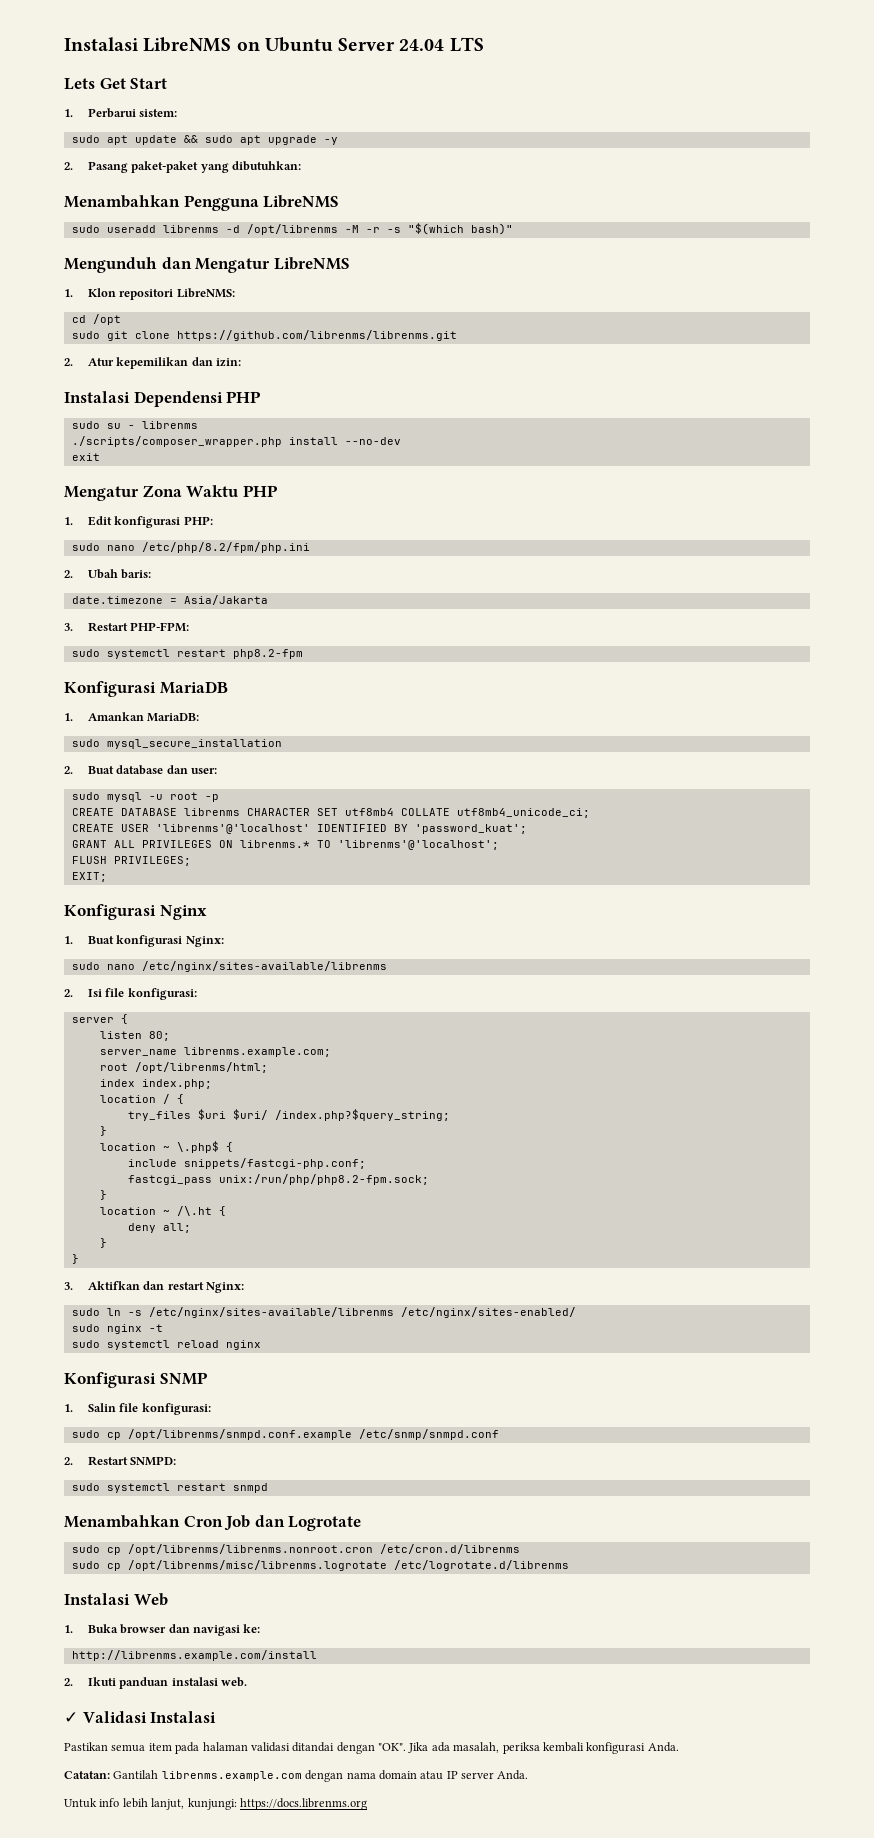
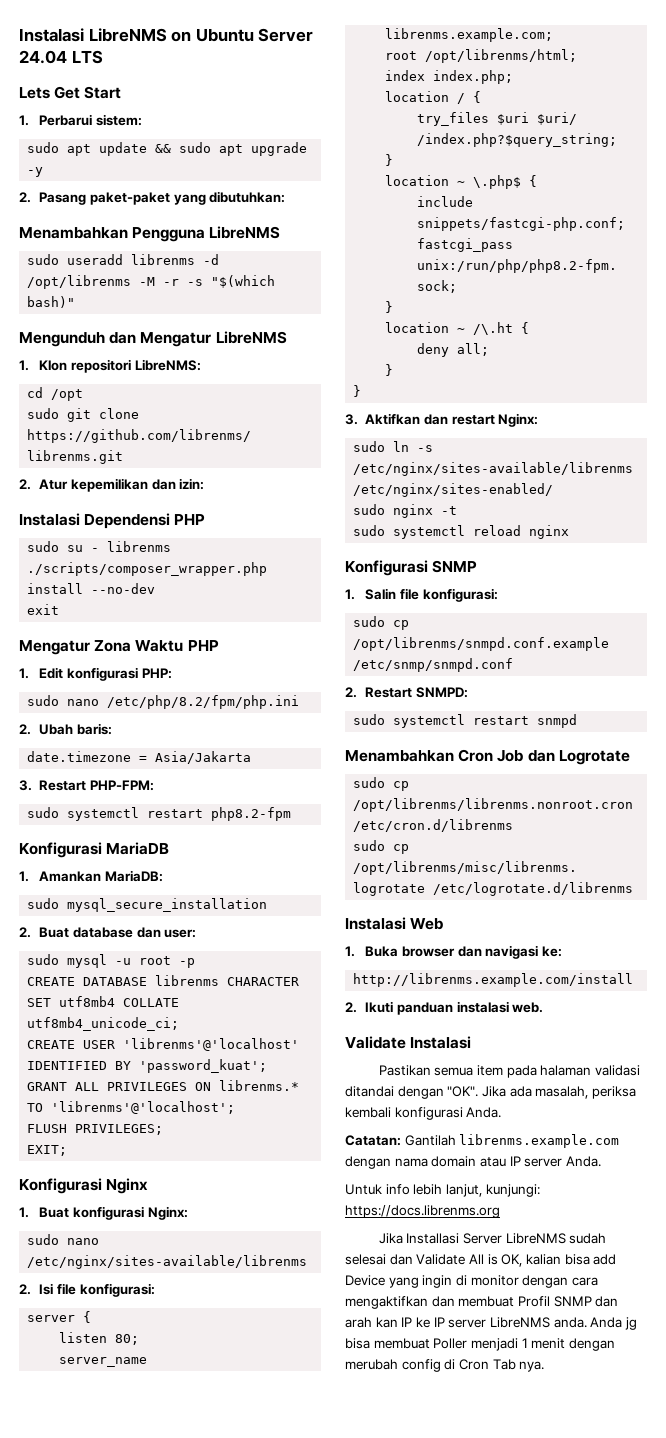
- ✓ Validasi Instalasi
+ Validate Instalasi
+ Jika Installasi Server LibreNMS sudah selesai dan Validate All is OK, kalian bisa add Device yang ingin di monitor dengan cara mengaktifkan dan membuat Profil SNMP dan arah kan IP ke IP server LibreNMS anda. Anda jg bisa membuat Poller menjadi 1 menit dengan merubah config di Cron Tab nya.

